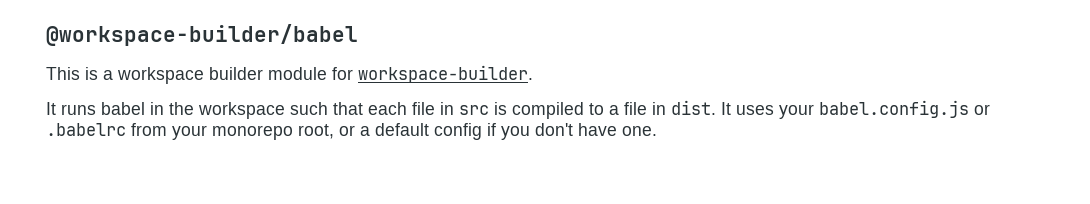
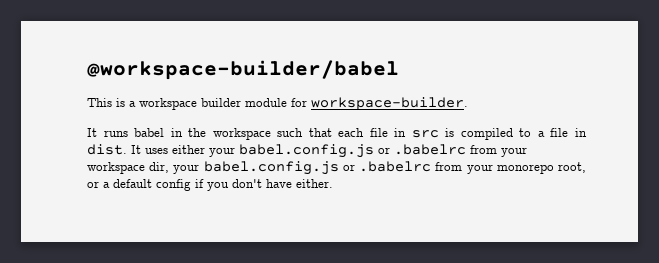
- It uses your babel.config.js or .babelrc from your monorepo root, or a default config if you don't have one.
+ It uses either your babel.config.js or .babelrc from your workspace dir, your babel.config.js or .babelrc from your monorepo root, or a default config if you don't have either.

